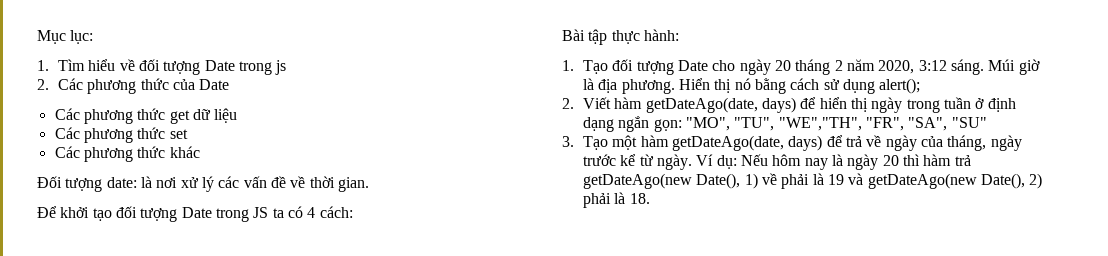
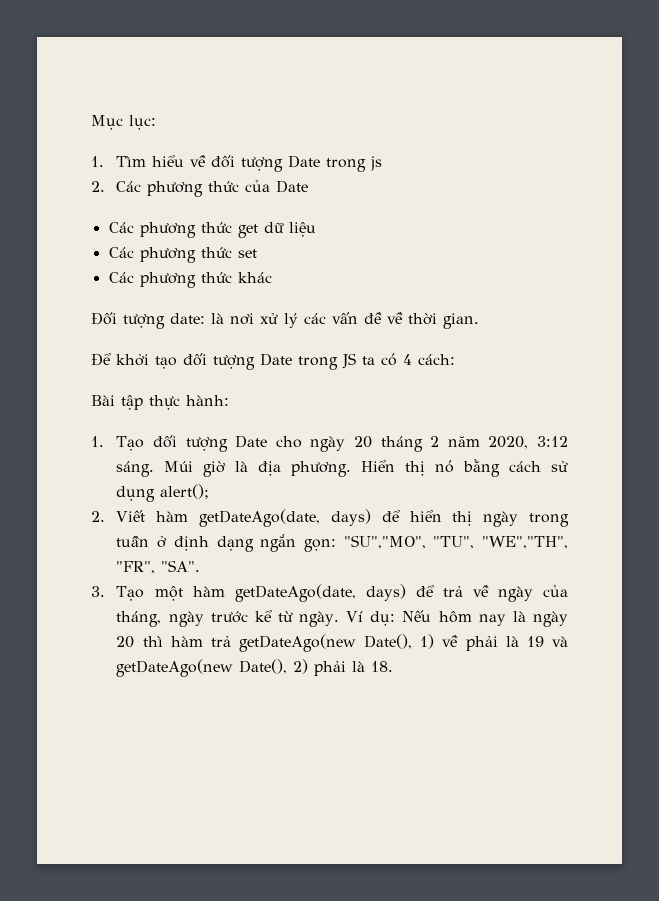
- 2. Viết hàm getDateAgo(date, days) để hiển thị ngày trong tuần ở định dạng ngắn gọn: "MO", "TU", "WE","TH", "FR", "SA", "SU"
+ 2. Viết hàm getDateAgo(date, days) để hiển thị ngày trong tuần ở định dạng ngắn gọn: "SU","MO", "TU", "WE","TH", "FR", "SA".

